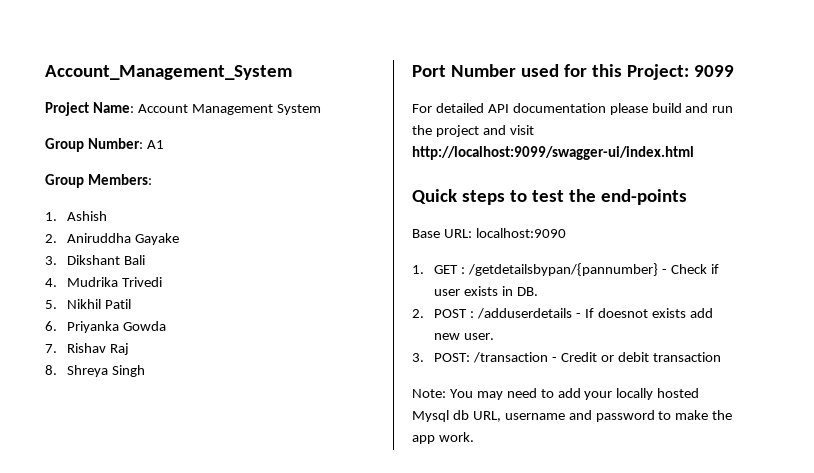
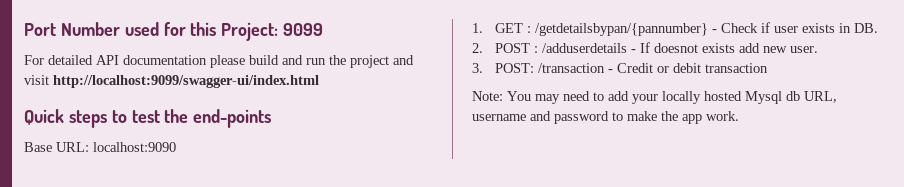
- Account_Management_System
- Project Name: Account Management System
- Group Number: A1
- Group Members:
- 1. Ashish
- 2. Aniruddha Gayake
- 3. Dikshant Bali
- 4. Mudrika Trivedi
- 5. Nikhil Patil
- 6. Priyanka Gowda
- 7. Rishav Raj
- 8. Shreya Singh

